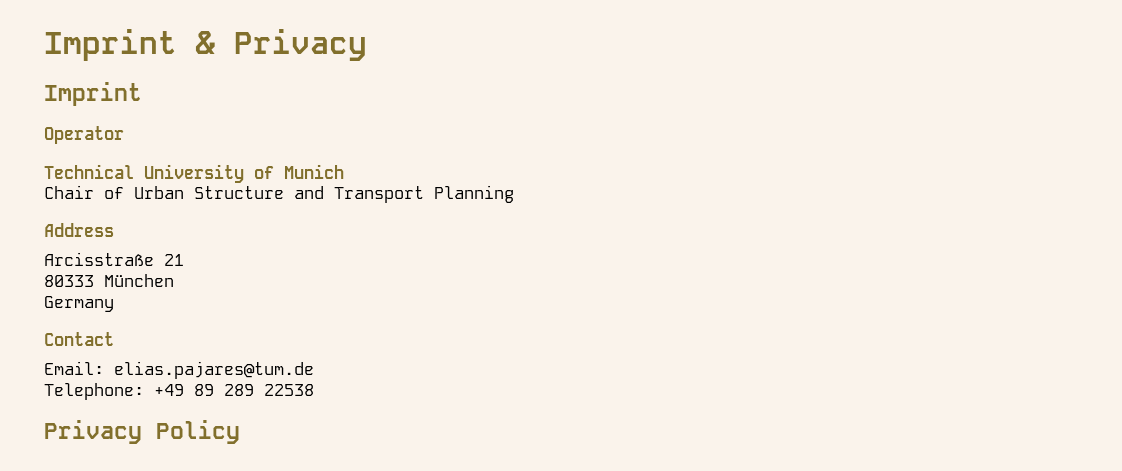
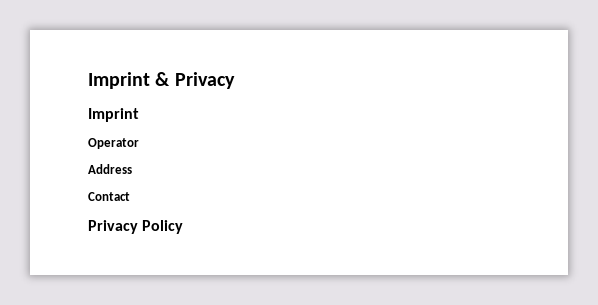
- Technical University of Munich
- Chair of Urban Structure and Transport Planning
  Address
- Arcisstraße 21
- 80333 München
- Germany
  Contact
- Email: elias.pajares@tum.de
- Telephone: +49 89 289 22538

